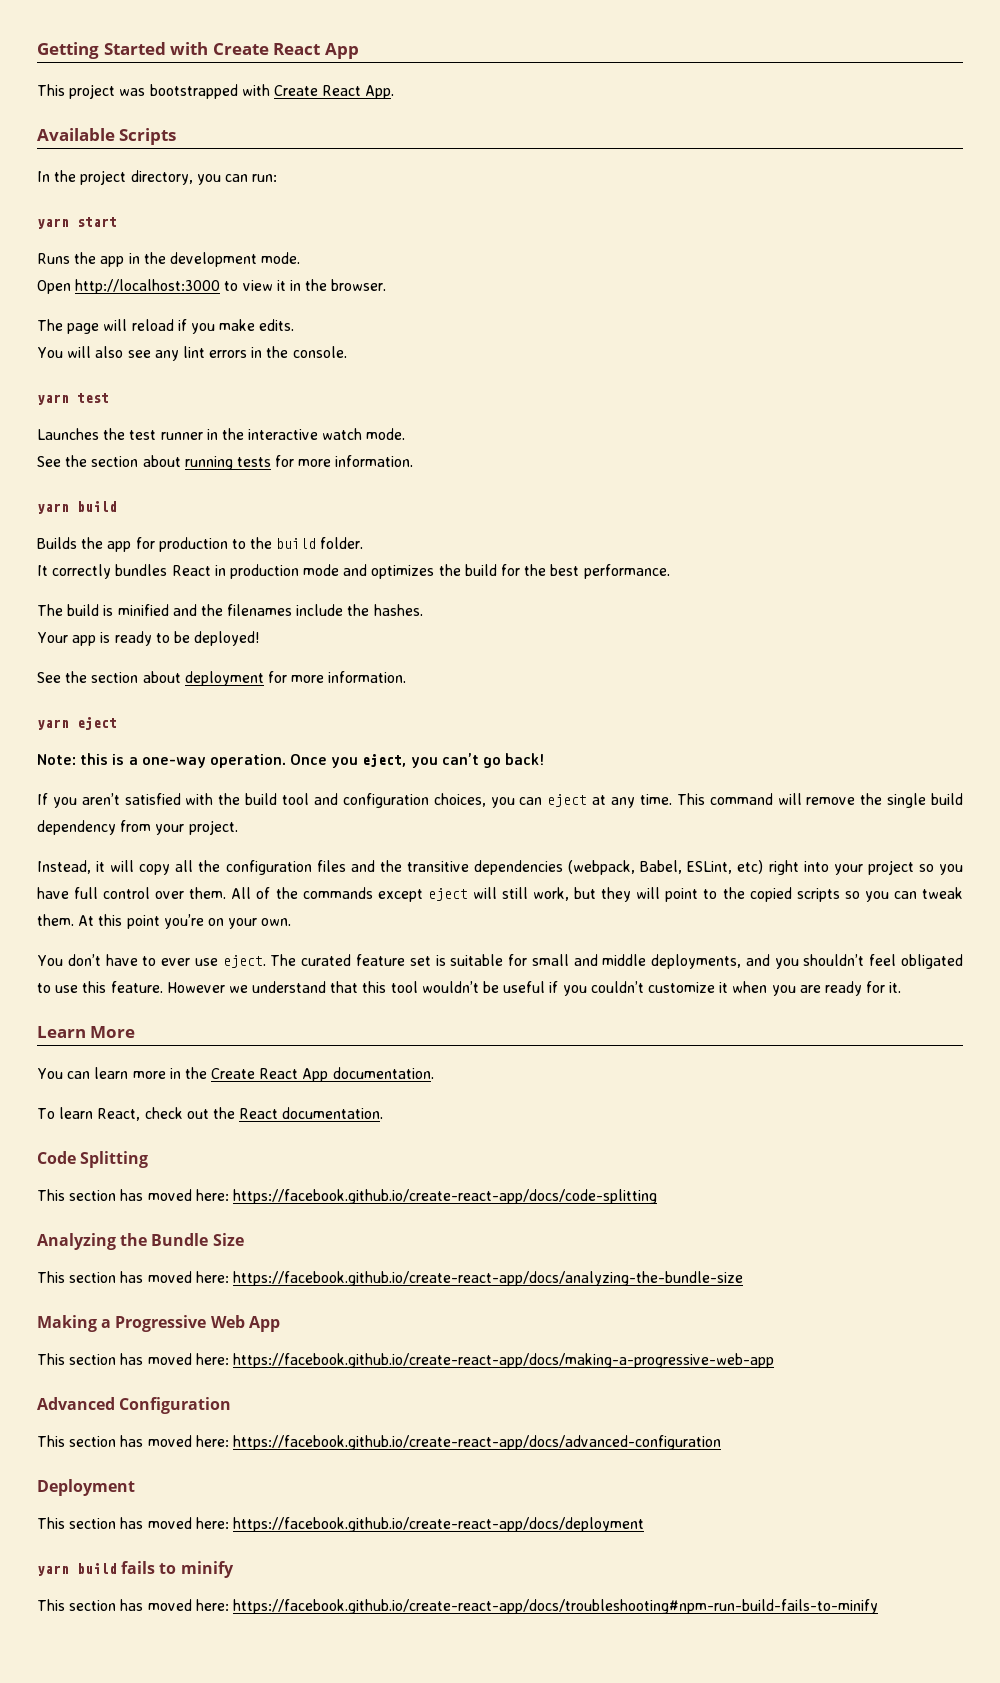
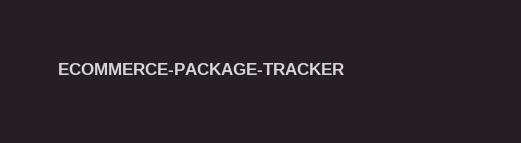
- Getting Started with Create React App
- This project was bootstrapped with Create React App.
- Available Scripts
- In the project directory, you can run:
- yarn start
- Runs the app in the development mode.
- Open http://localhost:3000 to view it in the browser.
- The page will reload if you make edits.
- You will also see any lint errors in the console.
- yarn test
- Launches the test runner in the interactive watch mode.
- See the section about running tests for more information.
- yarn build
- Builds the app for production to the build folder.
- It correctly bundles React in production mode and optimizes the build for the best performance.
- The build is minified and the filenames include the hashes.
- Your app is ready to be deployed!
- See the section about deployment for more information.
- yarn eject
- Note: this is a one-way operation. Once you eject, you can’t go back!
- If you aren’t satisfied with the build tool and configuration choices, you can eject at any time. This command will remove the single build dependency from your project.
- Instead, it will copy all the configuration files and the transitive dependencies (webpack, Babel, ESLint, etc) right into your project so you have full control over them. All of the commands except eject will still work, but they will point to the copied scripts so you can tweak them. At this point you’re on your own.
- You don’t have to ever use eject. The curated feature set is suitable for small and middle deployments, and you shouldn’t feel obligated to use this feature. However we understand that this tool wouldn’t be useful if you couldn’t customize it when you are ready for it.
- Learn More
- You can learn more in the Create React App documentation.
- To learn React, check out the React documentation.
- Code Splitting
- This section has moved here: https://facebook.github.io/create-react-app/docs/code-splitting
- Analyzing the Bundle Size
- This section has moved here: https://facebook.github.io/create-react-app/docs/analyzing-the-bundle-size
- Making a Progressive Web App
- This section has moved here: https://facebook.github.io/create-react-app/docs/making-a-progressive-web-app
- Advanced Configuration
- This section has moved here: https://facebook.github.io/create-react-app/docs/advanced-configuration
- Deployment
- This section has moved here: https://facebook.github.io/create-react-app/docs/deployment
- yarn build fails to minify
- This section has moved here: https://facebook.github.io/create-react-app/docs/troubleshooting#npm-run-build-fails-to-minify
+ ECOMMERCE-PACKAGE-TRACKER

